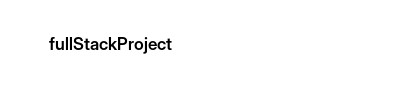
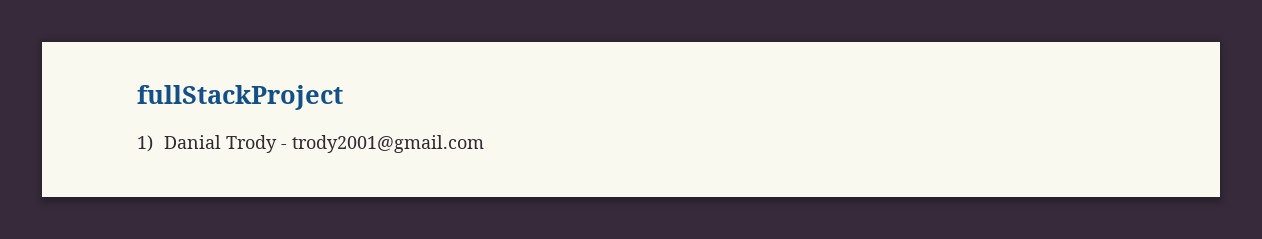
+ 1) Danial Trody - trody2001@gmail.com

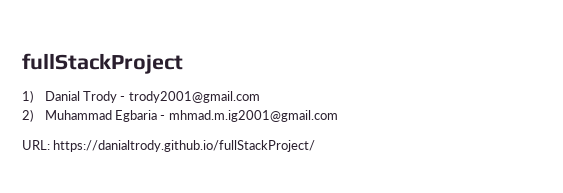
+ 2) Muhammad Egbaria - mhmad.m.ig2001@gmail.com
+ URL: https://danialtrody.github.io/fullStackProject/

